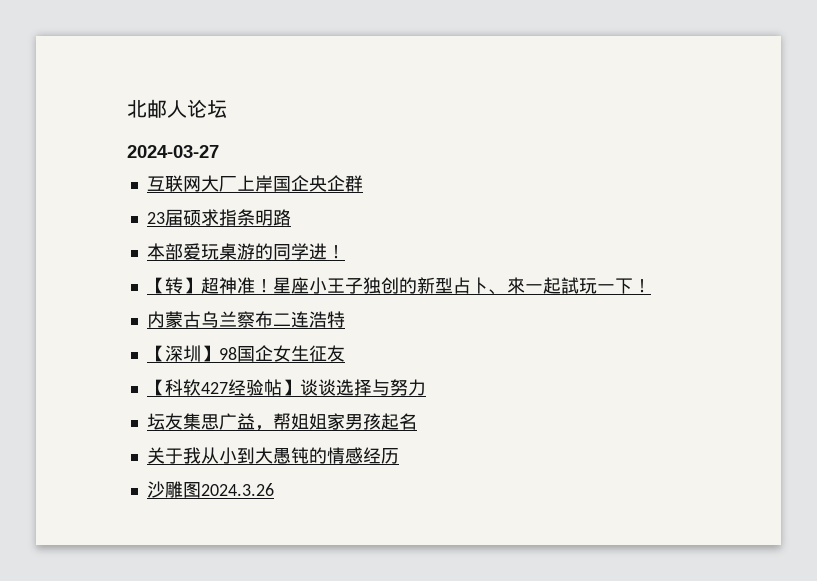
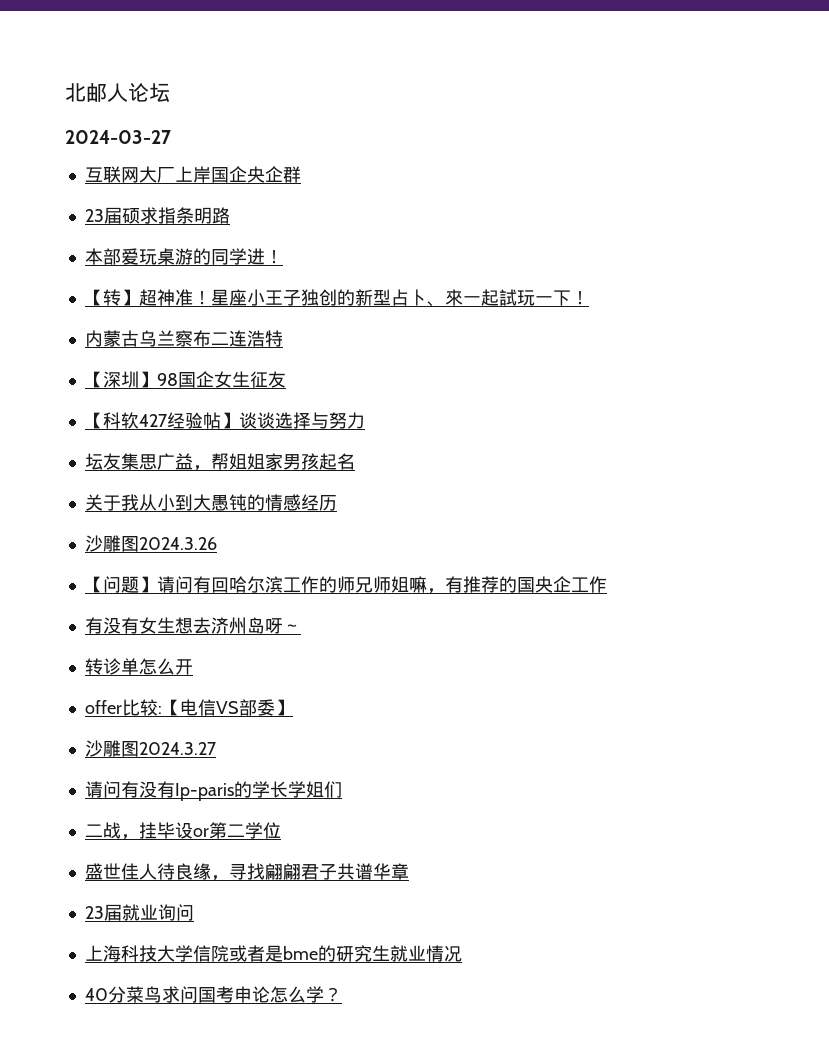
+ 【问题】请问有回哈尔滨工作的师兄师姐嘛，有推荐的国央企工作
+ 有没有女生想去济州岛呀～
+ 转诊单怎么开
+ offer比较:【电信VS部委】
+ 沙雕图2024.3.27
+ 请问有没有Ip-paris的学长学姐们
+ 二战，挂毕设or第二学位
+ 盛世佳人待良缘，寻找翩翩君子共谱华章
+ 23届就业询问
+ 上海科技大学信院或者是bme的研究生就业情况
+ 40分菜鸟求问国考申论怎么学？

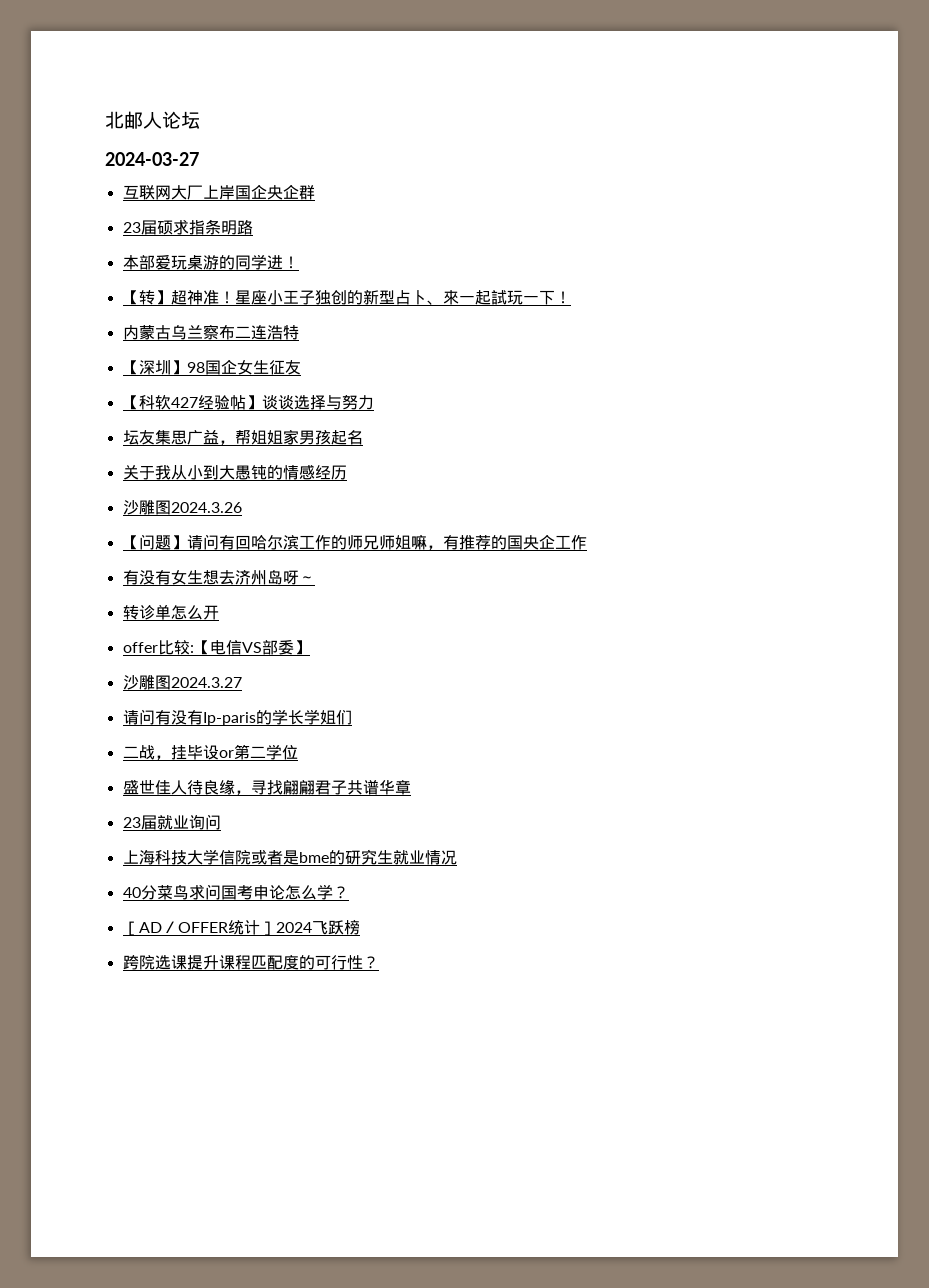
+ ［AD／OFFER统计］2024飞跃榜
+ 跨院选课提升课程匹配度的可行性？

